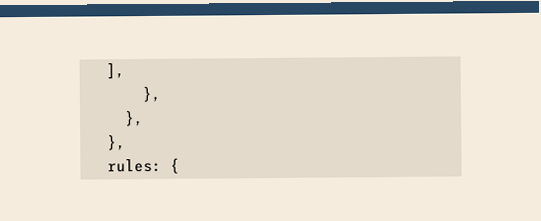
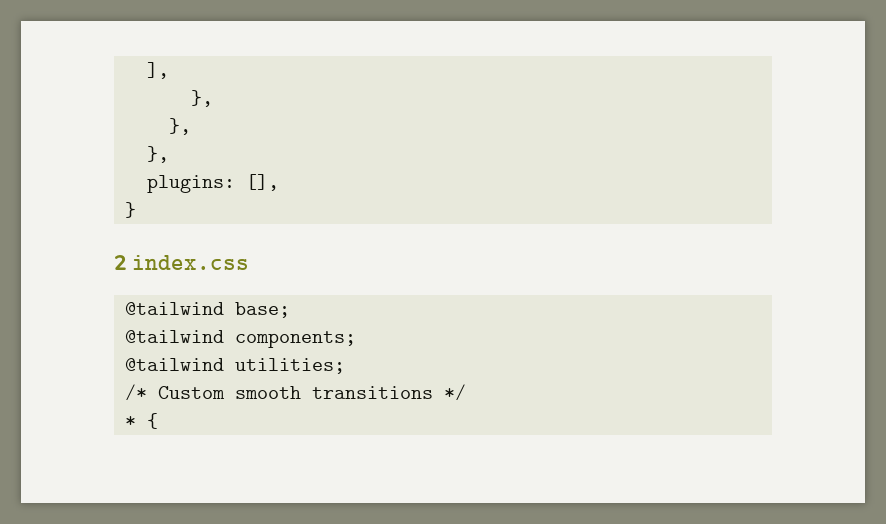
- rules: {
+ plugins: [],
+ }
+ 2 index.css
+ @tailwind base;
+ @tailwind components;
+ @tailwind utilities;
+ /* Custom smooth transitions */
+ * {

